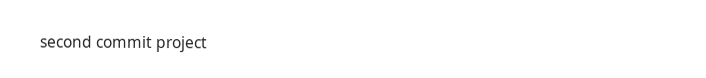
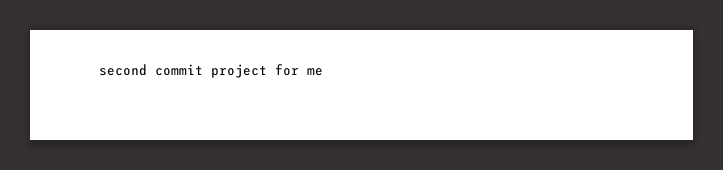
- second commit project
+ second commit project for me

